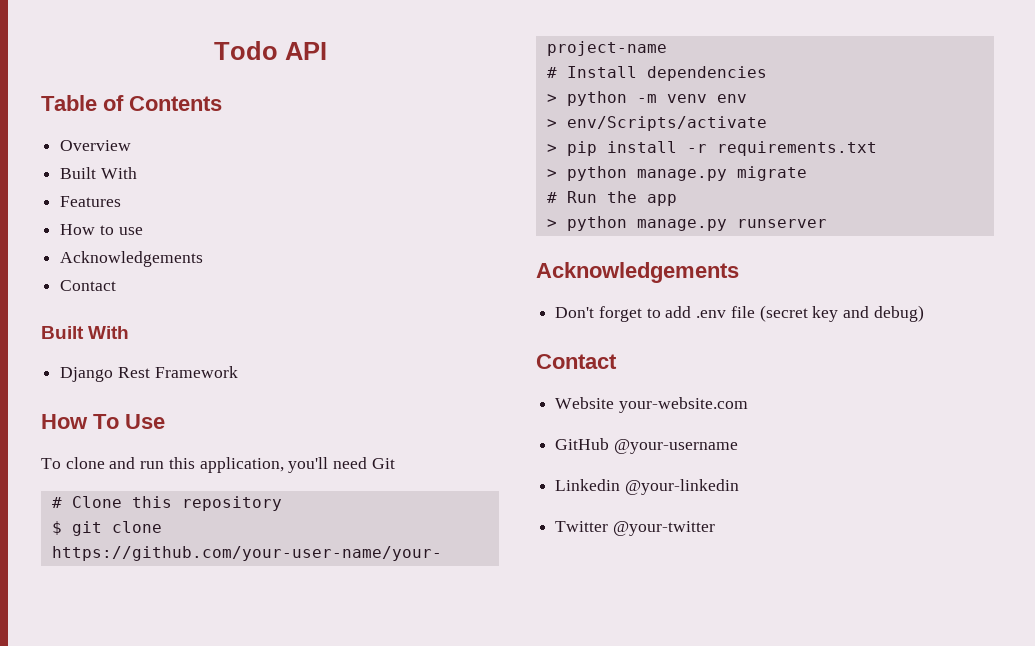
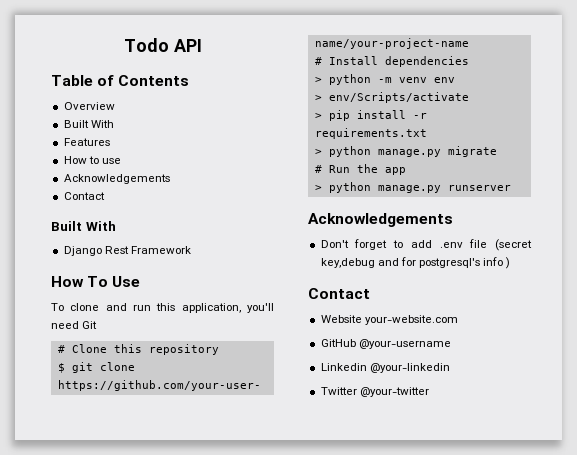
- Don't forget to add .env file (secret key and debug)
+ Don't forget to add .env file (secret key,debug and for postgresql's info )

